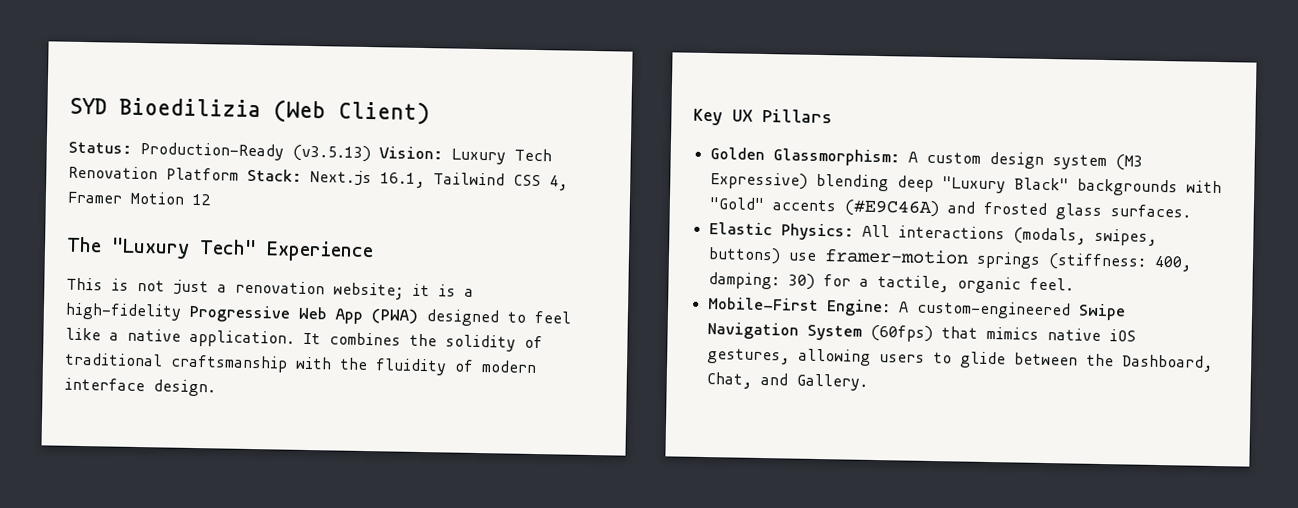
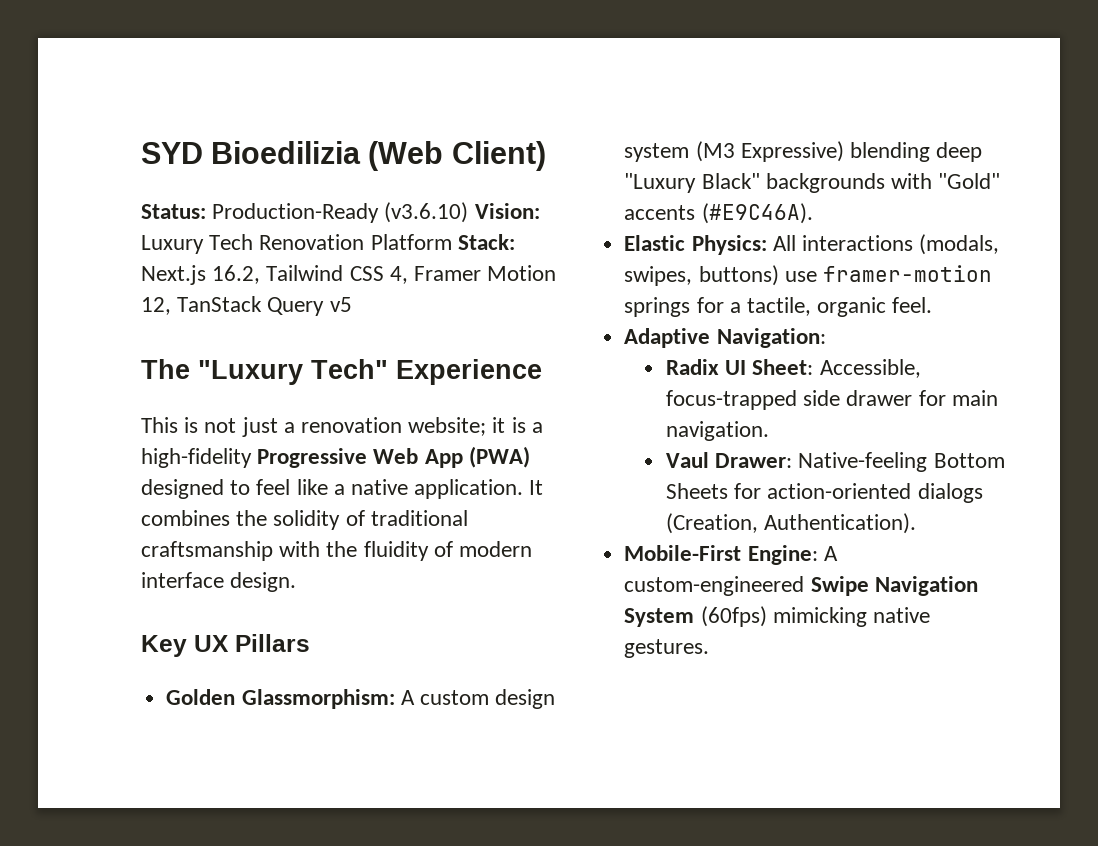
- Status: Production-Ready (v3.5.13) Vision: Luxury Tech Renovation Platform Stack: Next.js 16.1, Tailwind CSS 4, Framer Motion 12
+ Status: Production-Ready (v3.6.10) Vision: Luxury Tech Renovation Platform Stack: Next.js 16.2, Tailwind CSS 4, Framer Motion 12, TanStack Query v5
- Golden Glassmorphism: A custom design system (M3 Expressive) blending deep "Luxury Black" backgrounds with "Gold" accents (#E9C46A) and frosted glass surfaces.
+ Golden Glassmorphism: A custom design system (M3 Expressive) blending deep "Luxury Black" backgrounds with "Gold" accents (#E9C46A).
- Elastic Physics: All interactions (modals, swipes, buttons) use framer-motion springs (stiffness: 400, damping: 30) for a tactile, organic feel.
+ Elastic Physics: All interactions (modals, swipes, buttons) use framer-motion springs for a tactile, organic feel.
+ Adaptive Navigation:
+ Radix UI Sheet: Accessible, focus-trapped side drawer for main navigation.
+ Vaul Drawer: Native-feeling Bottom Sheets for action-oriented dialogs (Creation, Authentication).
- Mobile-First Engine: A custom-engineered Swipe Navigation System (60fps) that mimics native iOS gestures, allowing users to glide between the Dashboard, Chat, and Gallery.
+ Mobile-First Engine: A custom-engineered Swipe Navigation System (60fps) mimicking native gestures.

